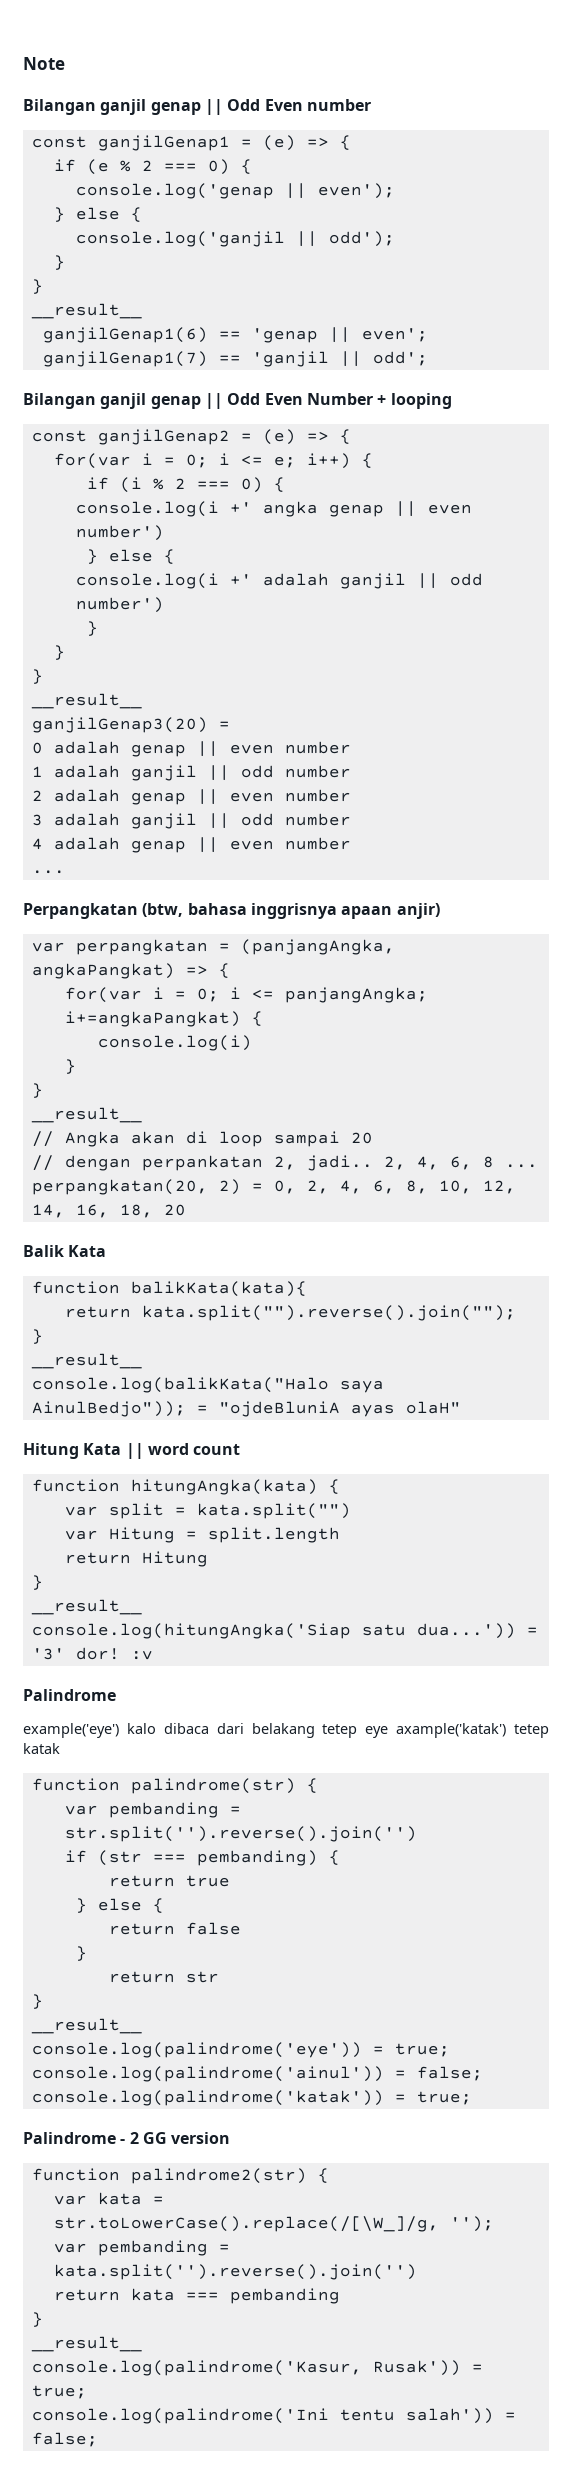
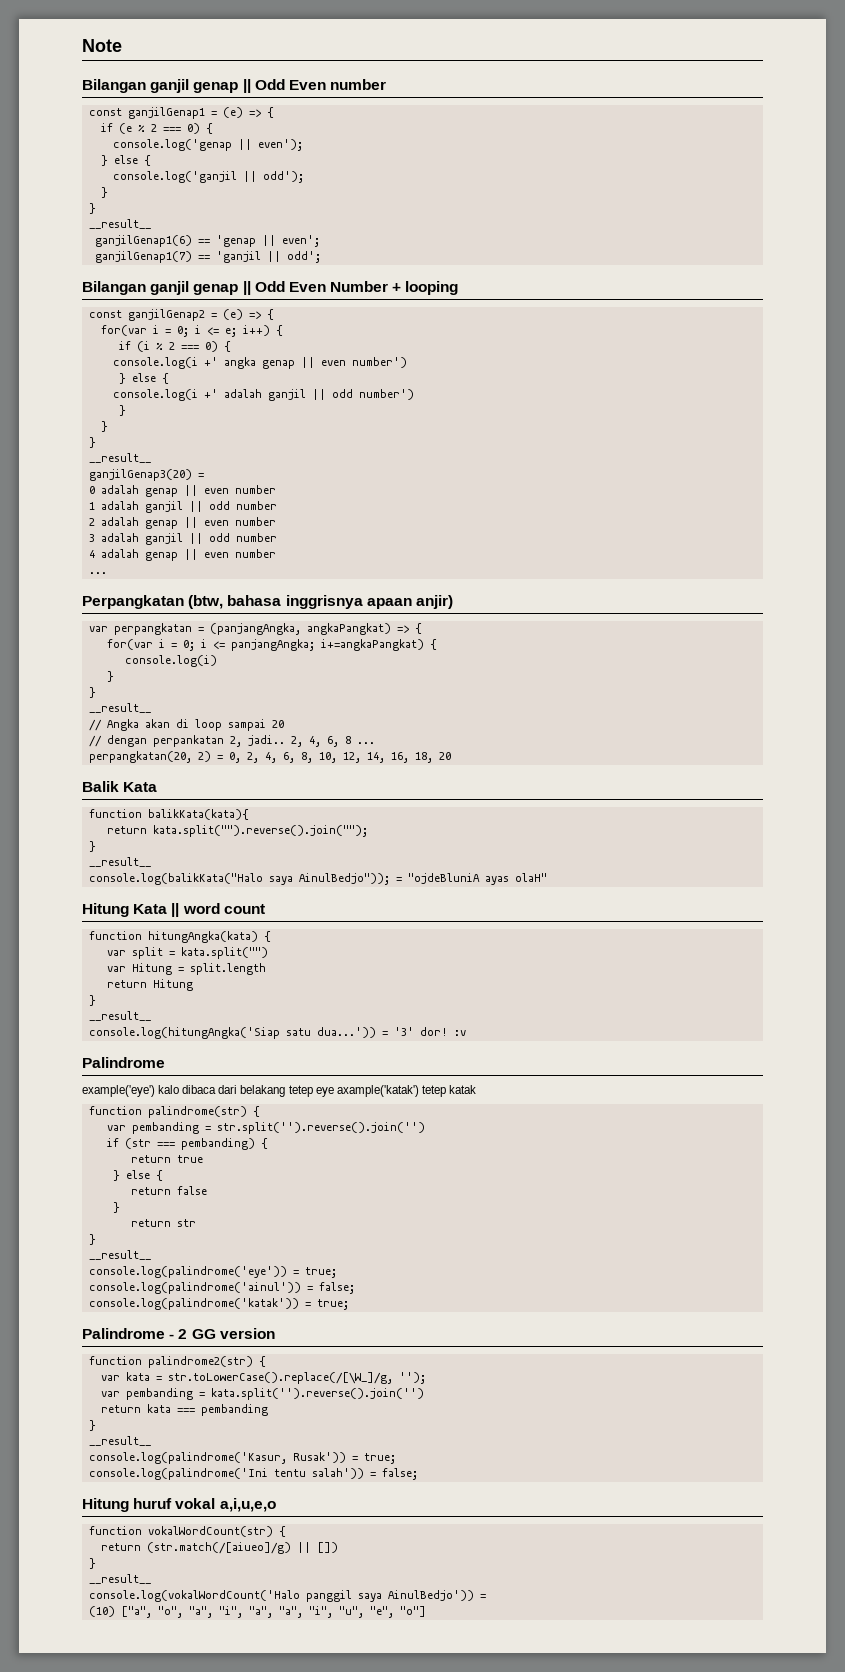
+ Hitung huruf vokal a,i,u,e,o
+ function vokalWordCount(str) {
+ return (str.match(/[aiueo]/g) || [])
+ }
+ __result__
+ console.log(vokalWordCount('Halo panggil saya AinulBedjo')) =
+ (10) ["a", "o", "a", "i", "a", "a", "i", "u", "e", "o"]

